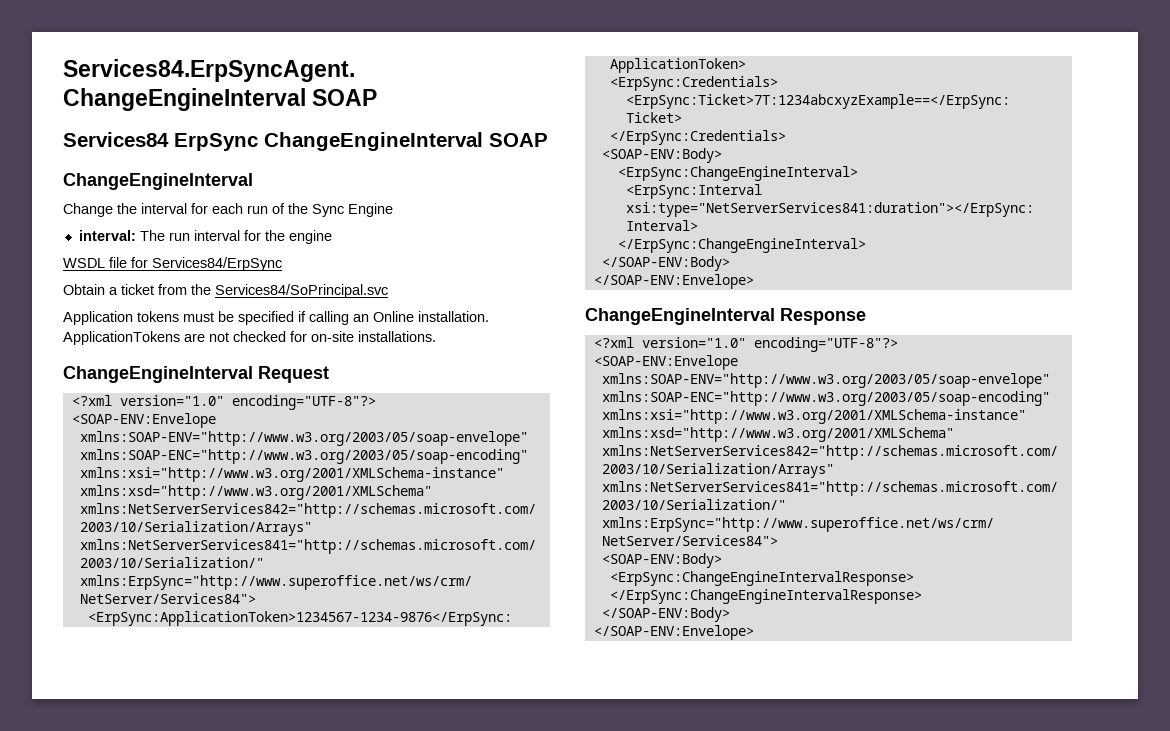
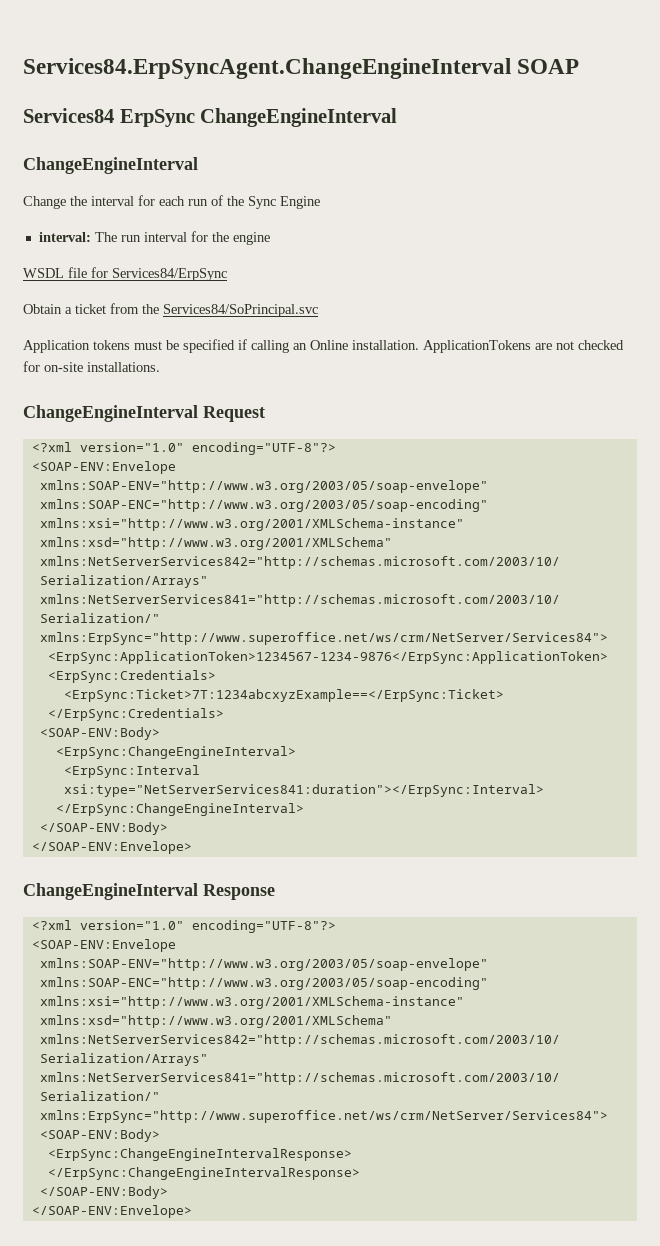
- Services84 ErpSync ChangeEngineInterval SOAP
+ Services84 ErpSync ChangeEngineInterval

